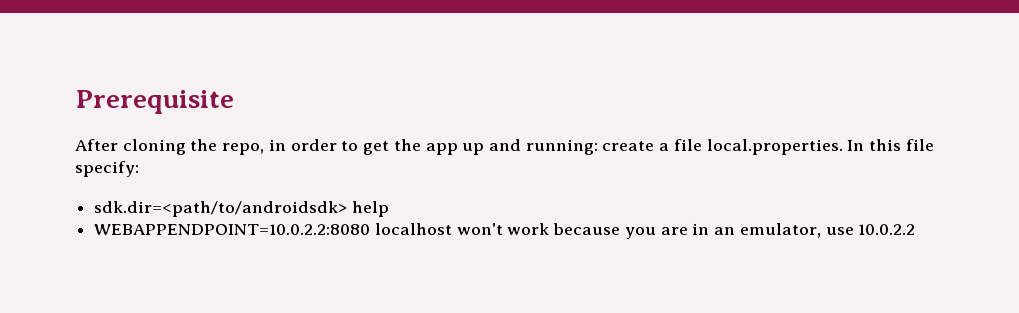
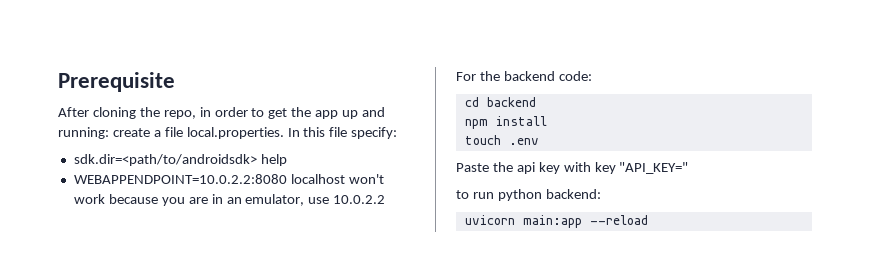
+ For the backend code:
+ cd backend
+ npm install
+ touch .env
+ Paste the api key with key "API_KEY="
+ to run python backend:
+ uvicorn main:app --reload

